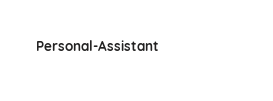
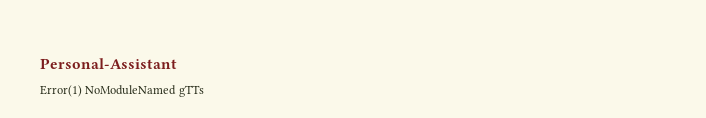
+ Error(1) NoModuleNamed gTTs

